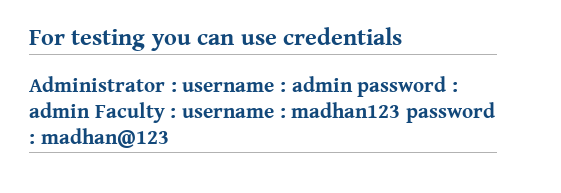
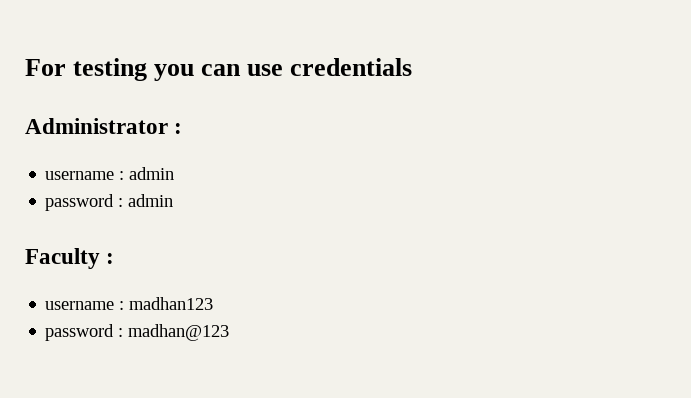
- Administrator : username : admin password : admin Faculty : username : madhan123 password : madhan@123
+ Administrator :
+ username : admin
+ password : admin
+ Faculty :
+ username : madhan123
+ password : madhan@123

